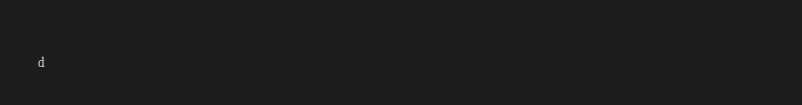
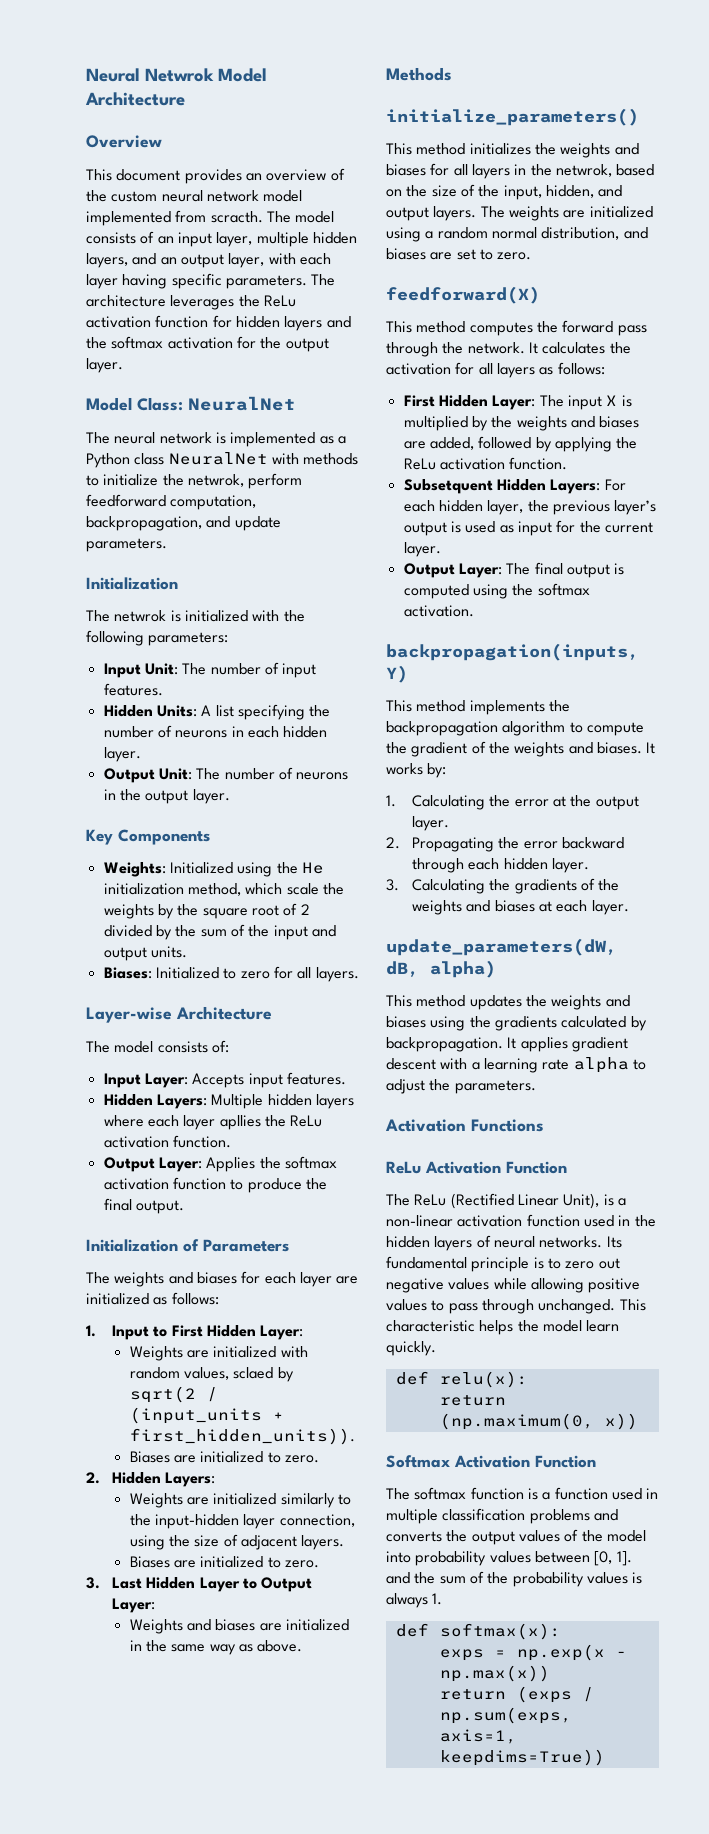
- d
+ Neural Netwrok Model Architecture
+ Overview
+ This document provides an overview of the custom neural network model implemented from scracth. The model consists of an input layer, multiple hidden layers, and an output layer, with each layer having specific parameters. The architecture leverages the ReLu activation function for hidden layers and the softmax activation for the output layer.
+ Model Class: NeuralNet
+ The neural network is implemented as a Python class NeuralNet with methods to initialize the netwrok, perform feedforward computation, backpropagation, and update parameters.
+ Initialization
+ The netwrok is initialized with the following parameters:
+ Input Unit: The number of input features.
+ Hidden Units: A list specifying the number of neurons in each hidden layer.
+ Output Unit: The number of neurons in the output layer.
+ Key Components
+ Weights: Initialized using the He initialization method, which scale the weights by the square root of 2 divided by the sum of the input and output units.
+ Biases: Initialized to zero for all layers.
+ Layer-wise Architecture
+ The model consists of:
+ Input Layer: Accepts input features.
+ Hidden Layers: Multiple hidden layers where each layer apllies the ReLu activation function.
+ Output Layer: Applies the softmax activation function to produce the final output.
+ Initialization of Parameters
+ The weights and biases for each layer are initialized as follows:
+ 1. Input to First Hidden Layer:
+ Weights are initialized with random values, sclaed by sqrt(2 / (input_units + first_hidden_units)).
+ Biases are initialized to zero.
+ 2. Hidden Layers:
+ Weights are initialized similarly to the input-hidden layer connection, using the size of adjacent layers.
+ Biases are initialized to zero.
+ 3. Last Hidden Layer to Output Layer:
+ Weights and biases are initialized in the same way as above.
+ Methods
+ initialize_parameters()
+ This method initializes the weights and biases for all layers in the netwrok, based on the size of the input, hidden, and output layers. The weights are initialized using a random normal distribution, and biases are set to zero.
+ feedforward(X)
+ This method computes the forward pass through the network. It calculates the activation for all layers as follows:
+ First Hidden Layer: The input X is multiplied by the weights and biases are added, followed by applying the ReLu activation function.
+ Subsetquent Hidden Layers: For each hidden layer, the previous layer’s output is used as input for the current layer.
+ Output Layer: The final output is computed using the softmax activation.
+ backpropagation(inputs, Y)
+ This method implements the backpropagation algorithm to compute the gradient of the weights and biases. It works by:
+ 1. Calculating the error at the output layer.
+ 2. Propagating the error backward through each hidden layer.
+ 3. Calculating the gradients of the weights and biases at each layer.
+ update_parameters(dW, dB, alpha)
+ This method updates the weights and biases using the gradients calculated by backpropagation. It applies gradient descent with a learning rate alpha to adjust the parameters.
+ Activation Functions
+ ReLu Activation Function
+ The ReLu (Rectified Linear Unit), is a non-linear activation function used in the hidden layers of neural networks. Its fundamental principle is to zero out negative values while allowing positive values to pass through unchanged. This characteristic helps the model learn quickly.
+ def relu(x):
+ return (np.maximum(0, x))
+ Softmax Activation Function
+ The softmax function is a function used in multiple classification problems and converts the output values of the model into probability values between [0, 1]. and the sum of the probability values is always 1.
+ def softmax(x):
+ exps = np.exp(x - np.max(x))
+ return (exps / np.sum(exps, axis=1, keepdims=True))

